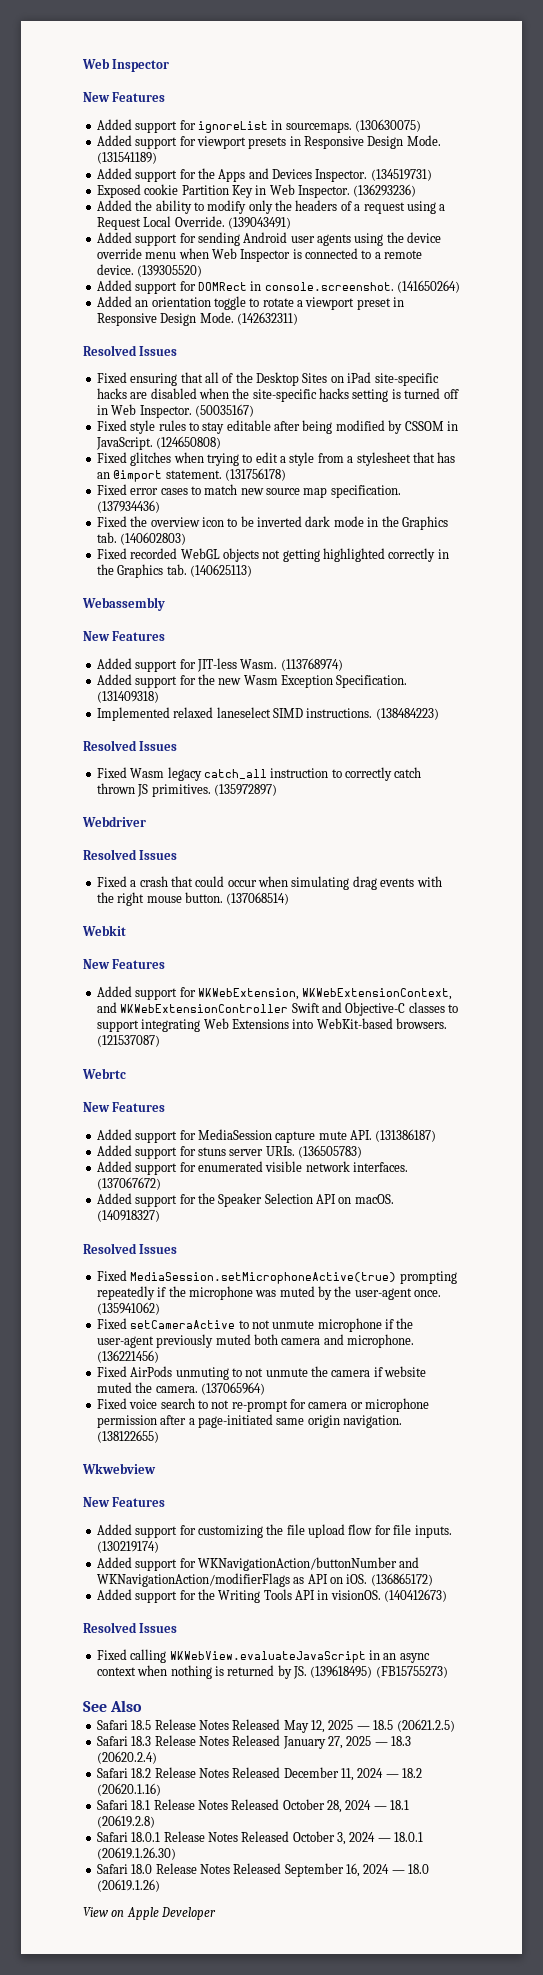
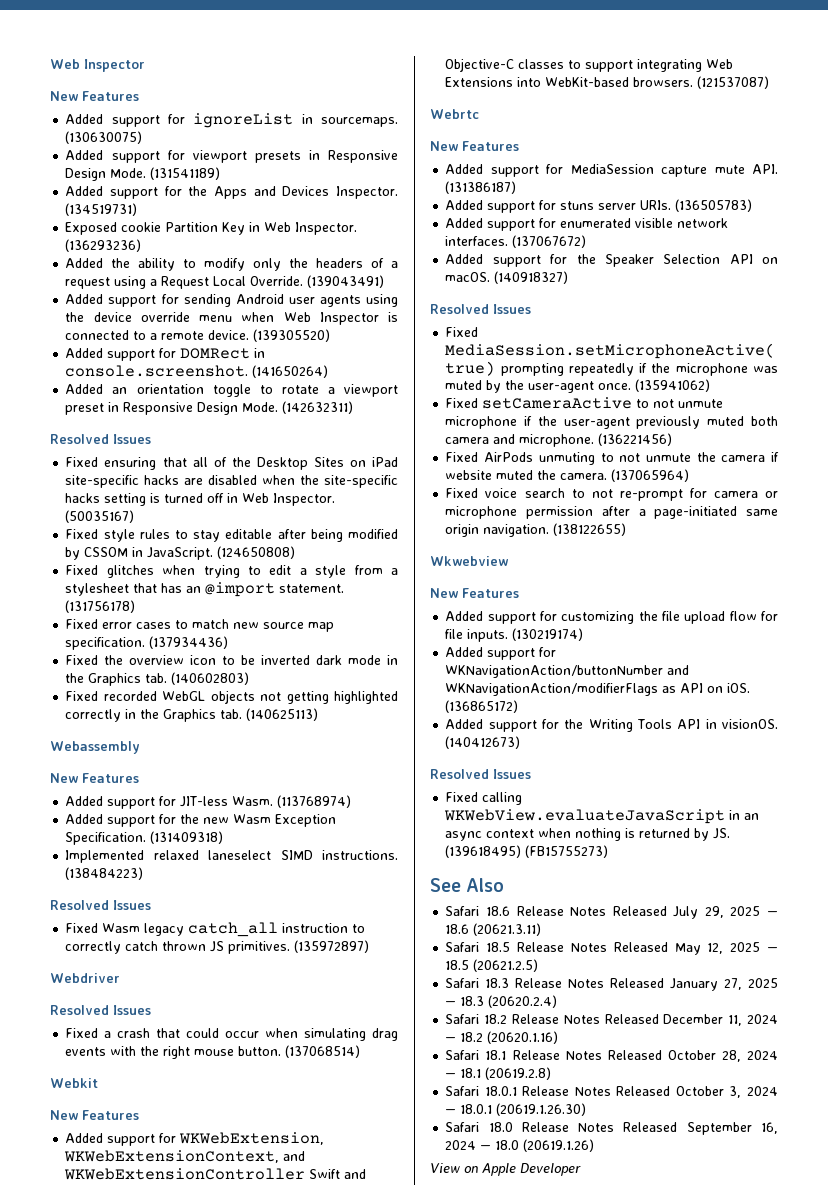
+ Safari 18.6 Release Notes Released July 29, 2025 — 18.6 (20621.3.11)

